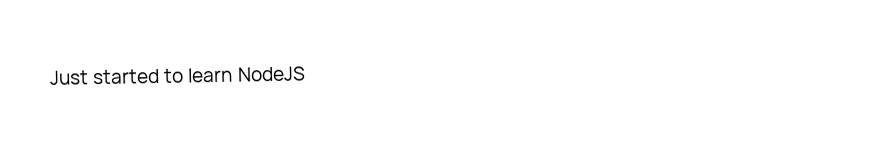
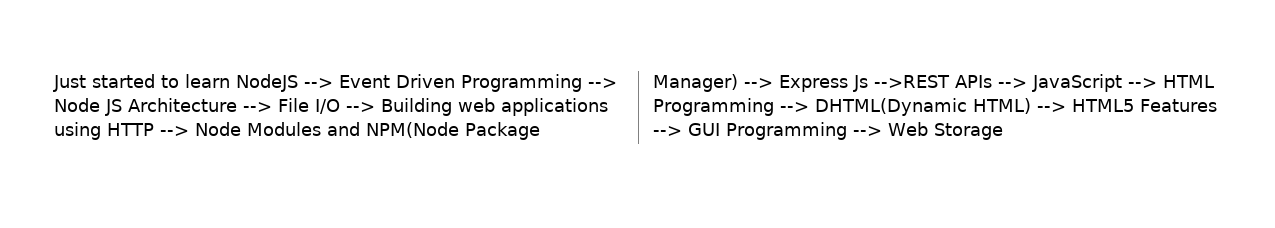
- Just started to learn NodeJS
+ Just started to learn NodeJS --> Event Driven Programming --> Node JS Architecture --> File I/O --> Building web applications using HTTP --> Node Modules and NPM(Node Package Manager) --> Express Js -->REST APIs --> JavaScript --> HTML Programming --> DHTML(Dynamic HTML) --> HTML5 Features --> GUI Programming --> Web Storage

